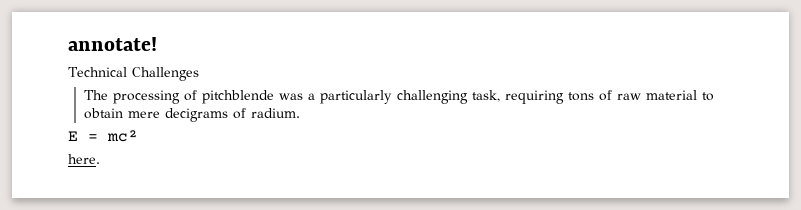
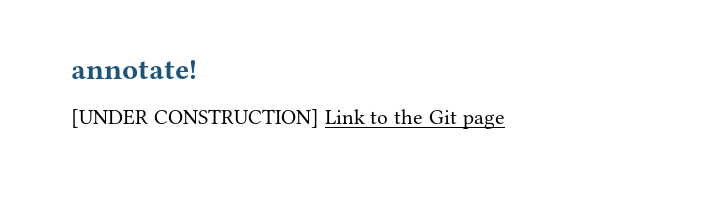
- Technical Challenges
- The processing of pitchblende was a particularly challenging task, requiring tons of raw material to obtain mere decigrams of radium.
- E = mc²
- here.
+ [UNDER CONSTRUCTION] Link to the Git page

